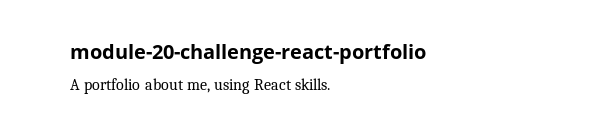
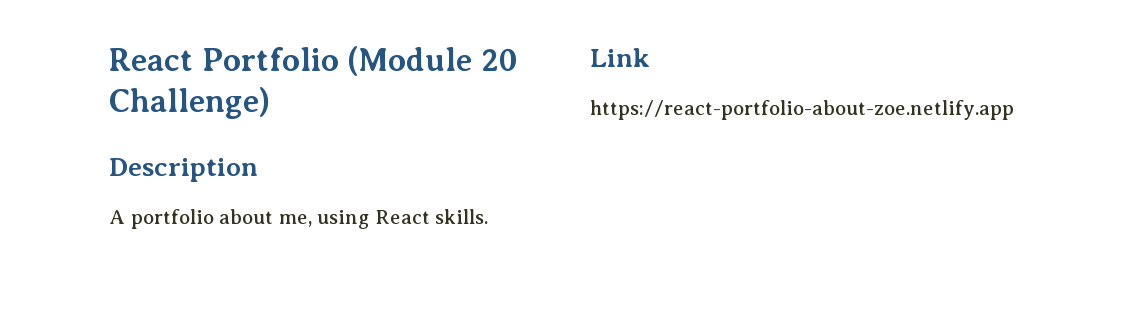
- module-20-challenge-react-portfolio
+ React Portfolio (Module 20 Challenge)
+ Description
+ Link
+ https://react-portfolio-about-zoe.netlify.app

